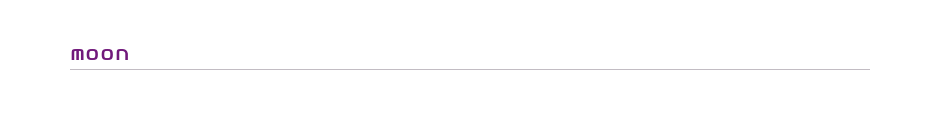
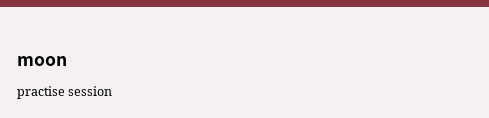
+ practise session

